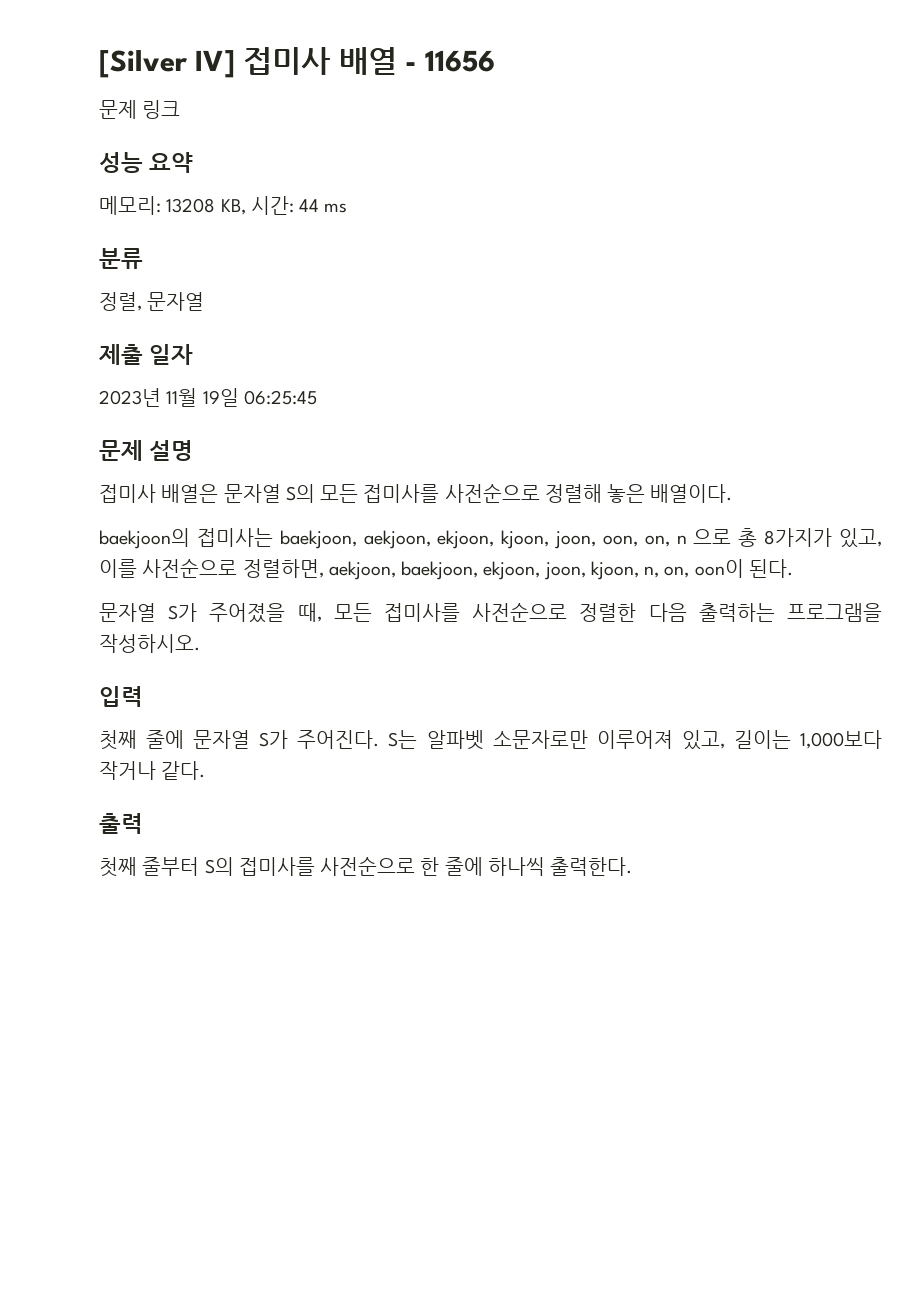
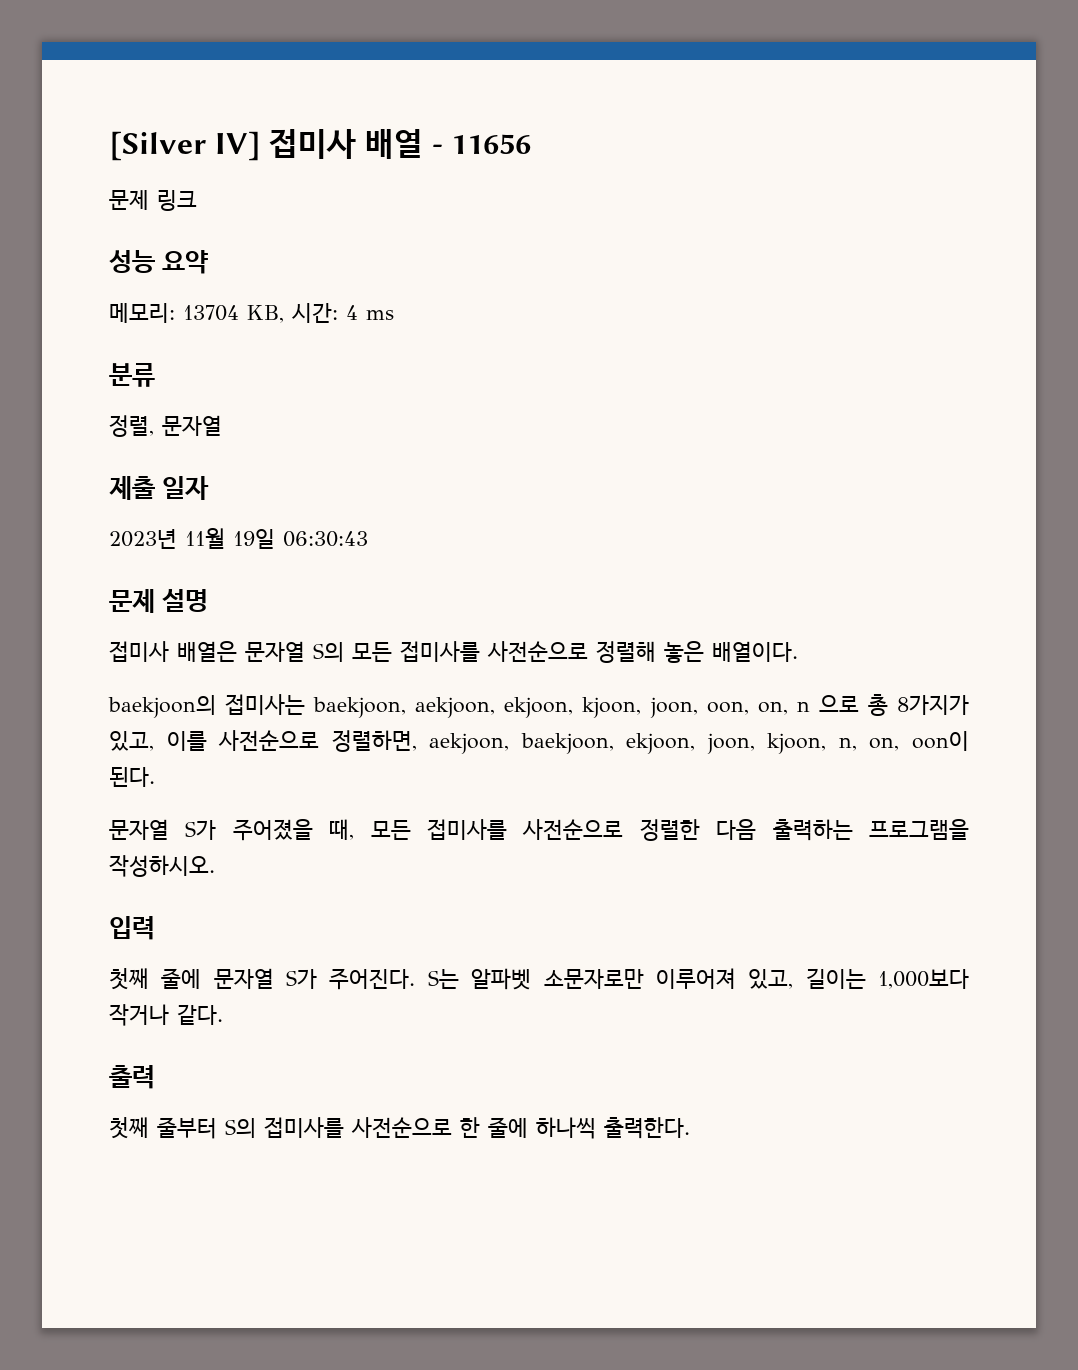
- 메모리: 13208 KB, 시간: 44 ms
+ 메모리: 13704 KB, 시간: 4 ms
- 2023년 11월 19일 06:25:45
+ 2023년 11월 19일 06:30:43

